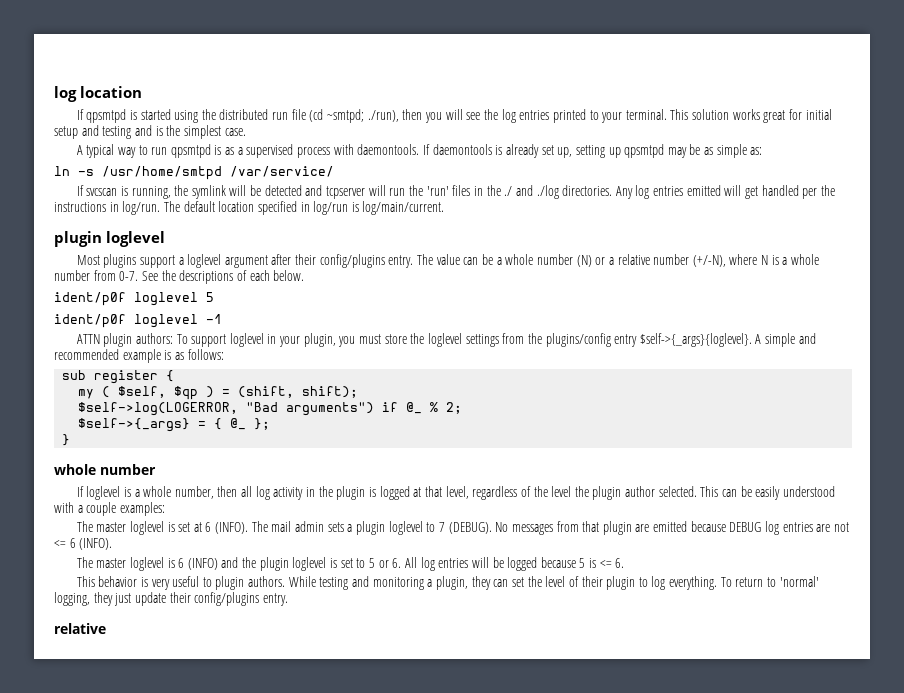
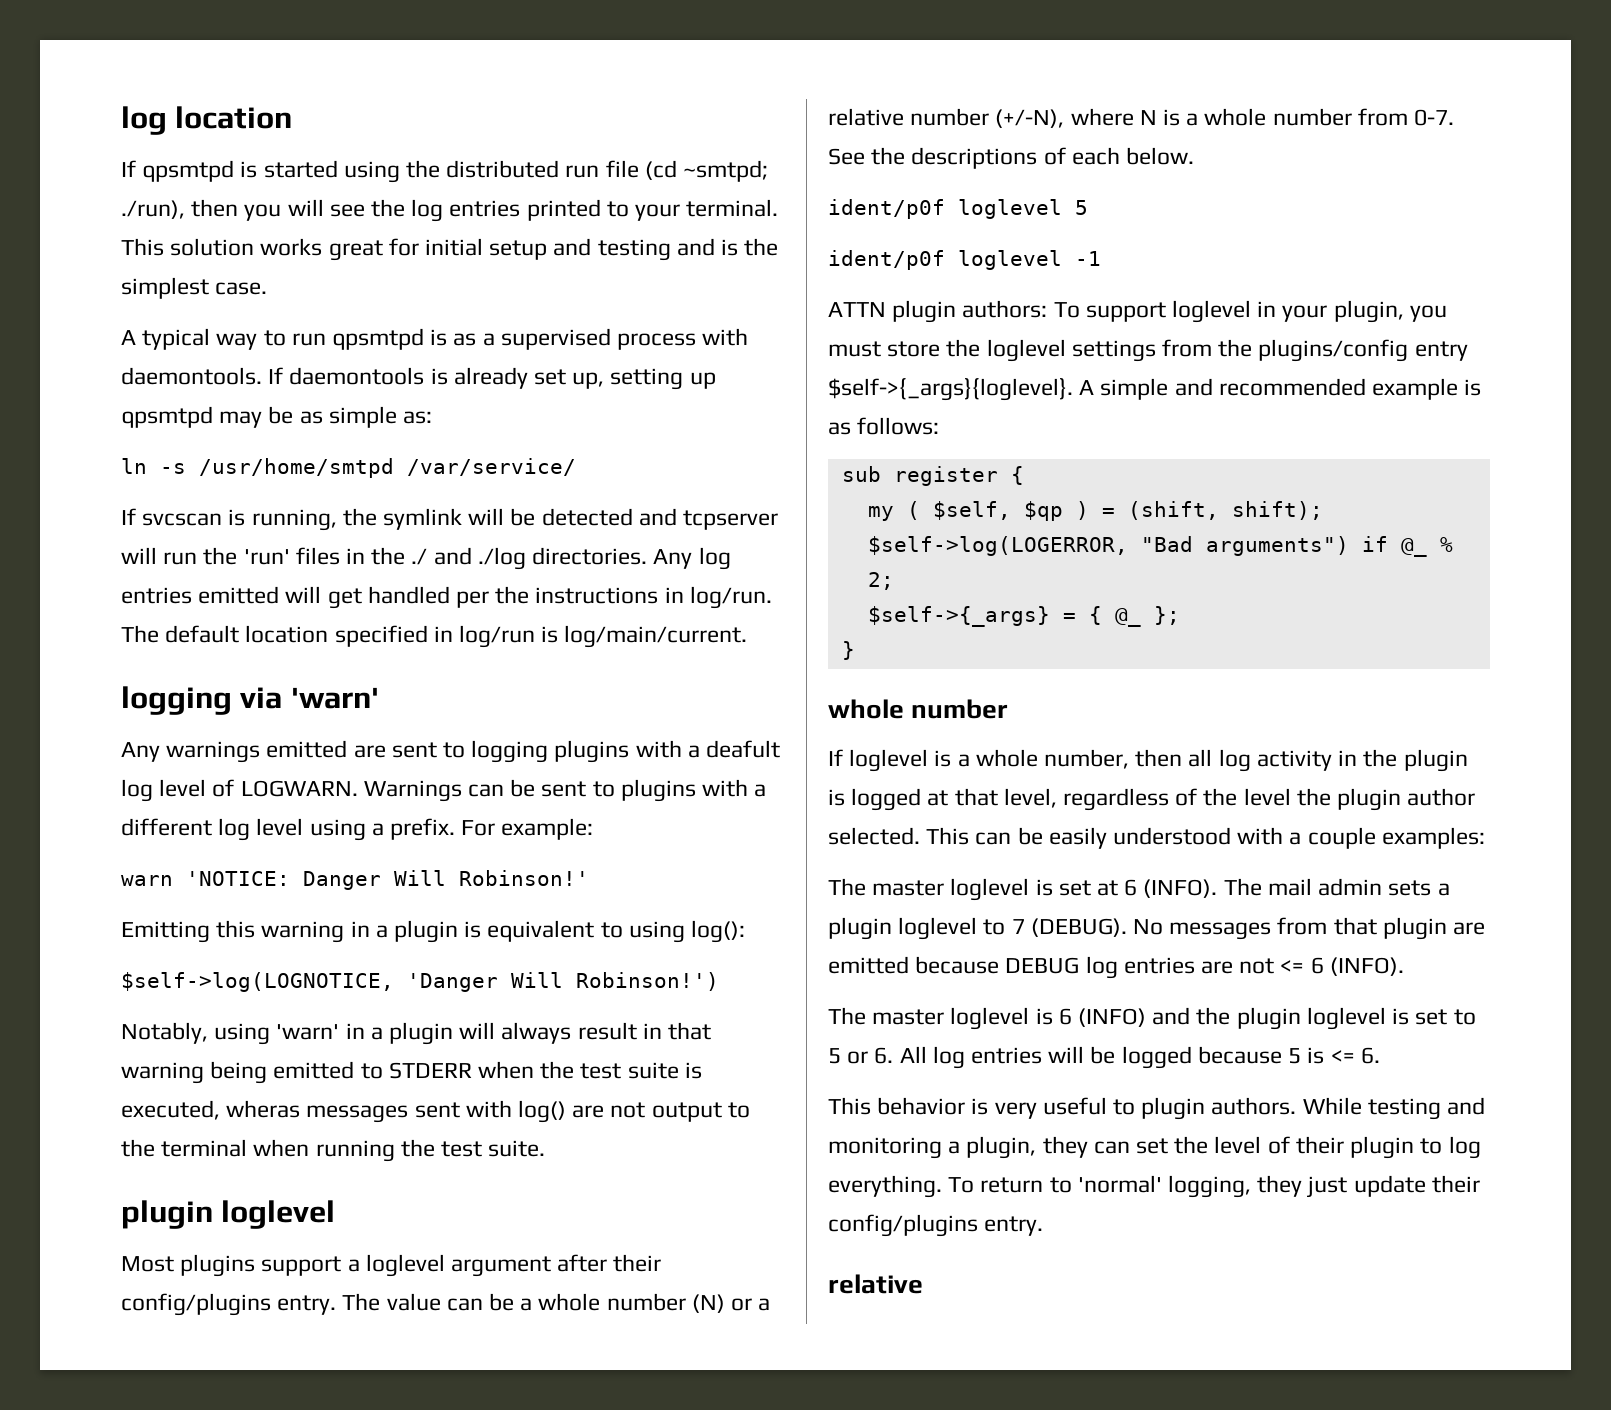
+ logging via 'warn'
+ Any warnings emitted are sent to logging plugins with a deafult log level of LOGWARN. Warnings can be sent to plugins with a different log level using a prefix. For example:
+ warn 'NOTICE: Danger Will Robinson!'
+ Emitting this warning in a plugin is equivalent to using log():
+ $self->log(LOGNOTICE, 'Danger Will Robinson!')
+ Notably, using 'warn' in a plugin will always result in that warning being emitted to STDERR when the test suite is executed, wheras messages sent with log() are not output to the terminal when running the test suite.

